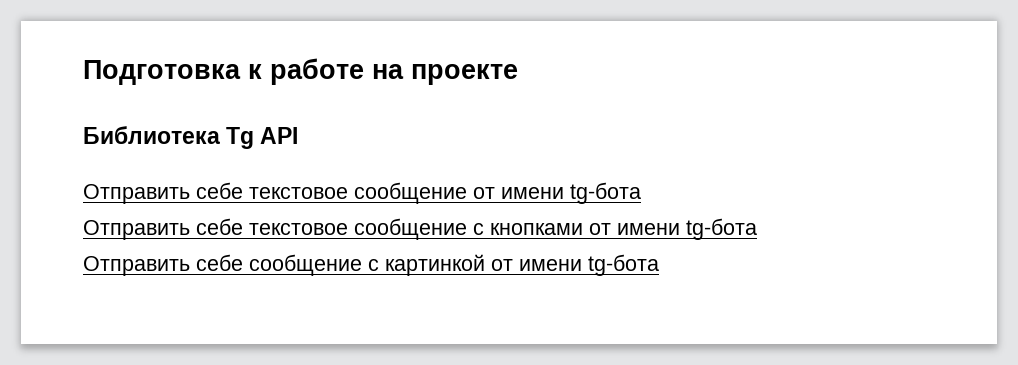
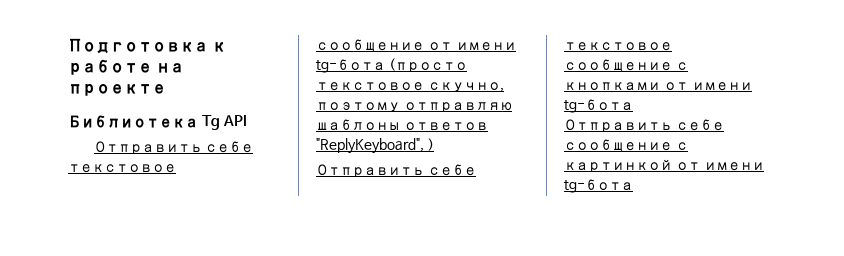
- Отправить себе текстовое сообщение от имени tg-бота
+ Отправить себе текстовое сообщение от имени tg-бота (просто текстовое скучно, поэтому отправляю шаблоны ответов "ReplyKeyboard", )

